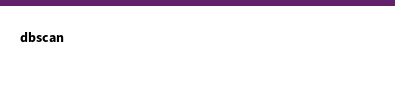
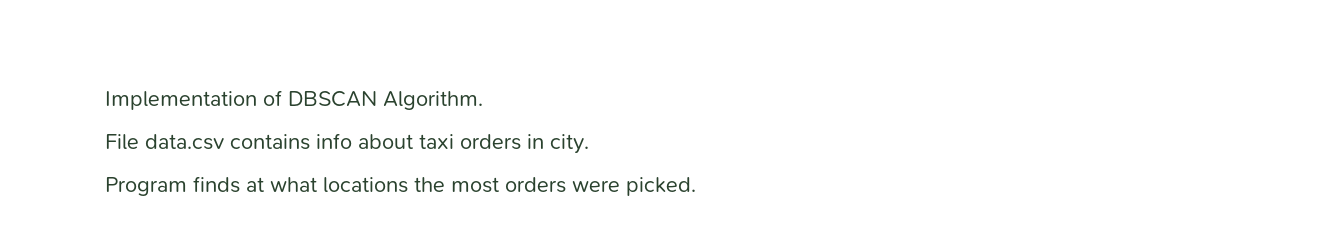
- dbscan
+ Implementation of DBSCAN Algorithm.
+ File data.csv contains info about taxi orders in city.
+ Program finds at what locations the most orders were picked.

